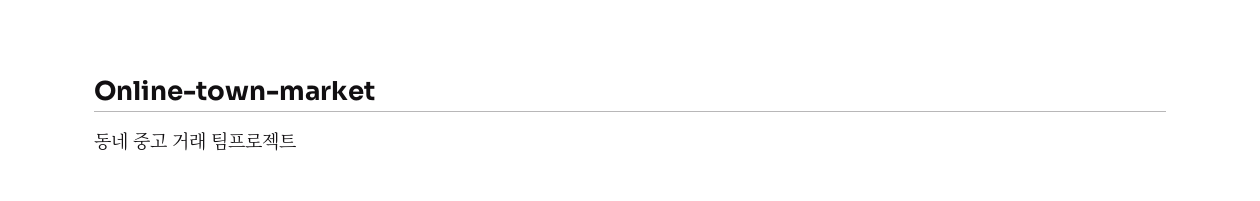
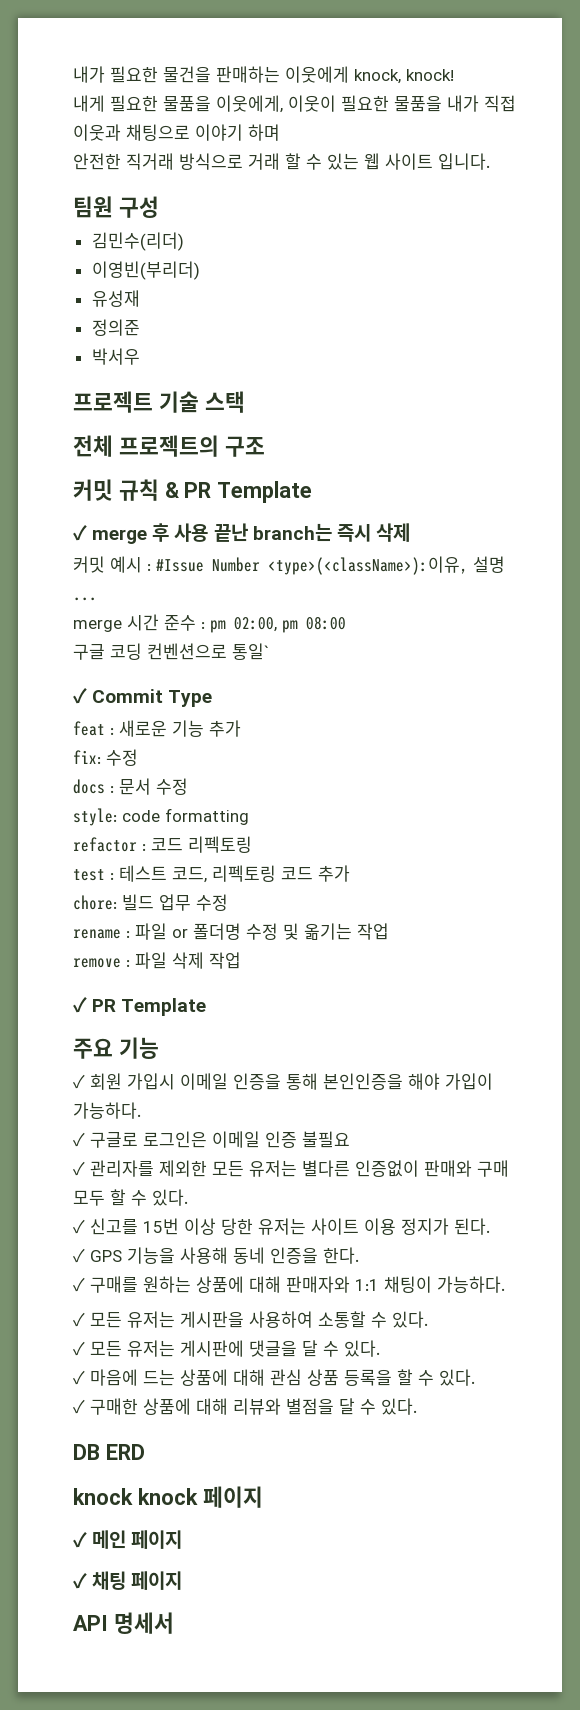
- Online-town-market
- 동네 중고 거래 팀프로젝트
+ 내가 필요한 물건을 판매하는 이웃에게 knock, knock!
+ 내게 필요한 물품을 이웃에게, 이웃이 필요한 물품을 내가 직접 이웃과 채팅으로 이야기 하며
+ 안전한 직거래 방식으로 거래 할 수 있는 웹 사이트 입니다.
+ 팀원 구성
+ 김민수(리더)
+ 이영빈(부리더)
+ 유성재
+ 정의준
+ 박서우
+ 프로젝트 기술 스택
+ 전체 프로젝트의 구조
+ 커밋 규칙 & PR Template
+ ✓ merge 후 사용 끝난 branch는 즉시 삭제
+ 커밋 예시 : #Issue Number <type>(<className>):이유, 설명 ...
+ merge 시간 준수 : pm 02:00, pm 08:00
+ 구글 코딩 컨벤션으로 통일`
+ ✓ Commit Type
+ feat : 새로운 기능 추가
+ fix: 수정
+ docs : 문서 수정
+ style: code formatting
+ refactor : 코드 리펙토링
+ test : 테스트 코드, 리펙토링 코드 추가
+ chore: 빌드 업무 수정
+ rename : 파일 or 폴더명 수정 및 옮기는 작업
+ remove : 파일 삭제 작업
+ ✓ PR Template
+ 주요 기능
+ ✓ 회원 가입시 이메일 인증을 통해 본인인증을 해야 가입이 가능하다.
+ ✓ 구글로 로그인은 이메일 인증 불필요
+ ✓ 관리자를 제외한 모든 유저는 별다른 인증없이 판매와 구매 모두 할 수 있다.
+ ✓ 신고를 15번 이상 당한 유저는 사이트 이용 정지가 된다.
+ ✓ GPS 기능을 사용해 동네 인증을 한다.
+ ✓ 구매를 원하는 상품에 대해 판매자와 1:1 채팅이 가능하다.
+ ✓ 모든 유저는 게시판을 사용하여 소통할 수 있다.
+ ✓ 모든 유저는 게시판에 댓글을 달 수 있다.
+ ✓ 마음에 드는 상품에 대해 관심 상품 등록을 할 수 있다.
+ ✓ 구매한 상품에 대해 리뷰와 별점을 달 수 있다.
+ DB ERD
+ knock knock 페이지
+ ✓ 메인 페이지
+ ✓ 채팅 페이지
+ API 명세서

